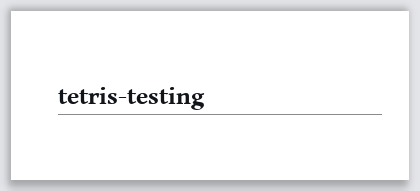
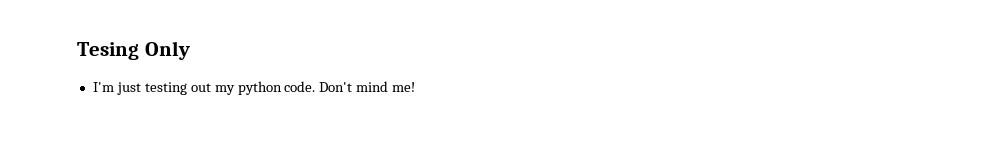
- tetris-testing
+ Tesing Only
+ I'm just testing out my python code. Don't mind me!

